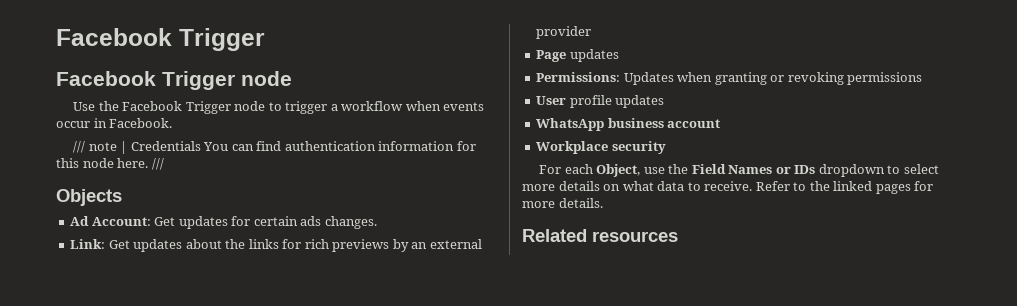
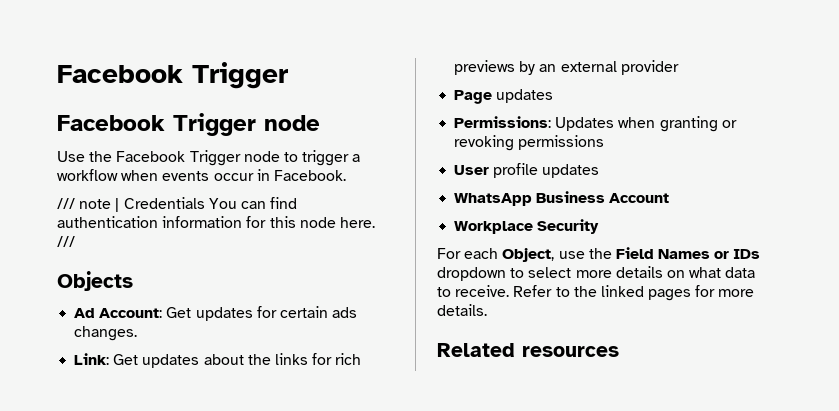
- WhatsApp business account
+ WhatsApp Business Account
- Workplace security
+ Workplace Security

